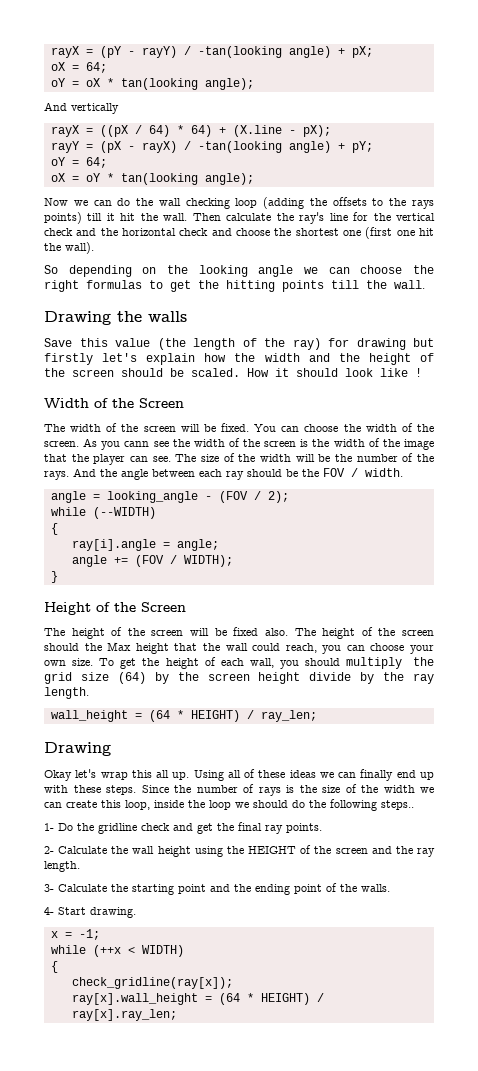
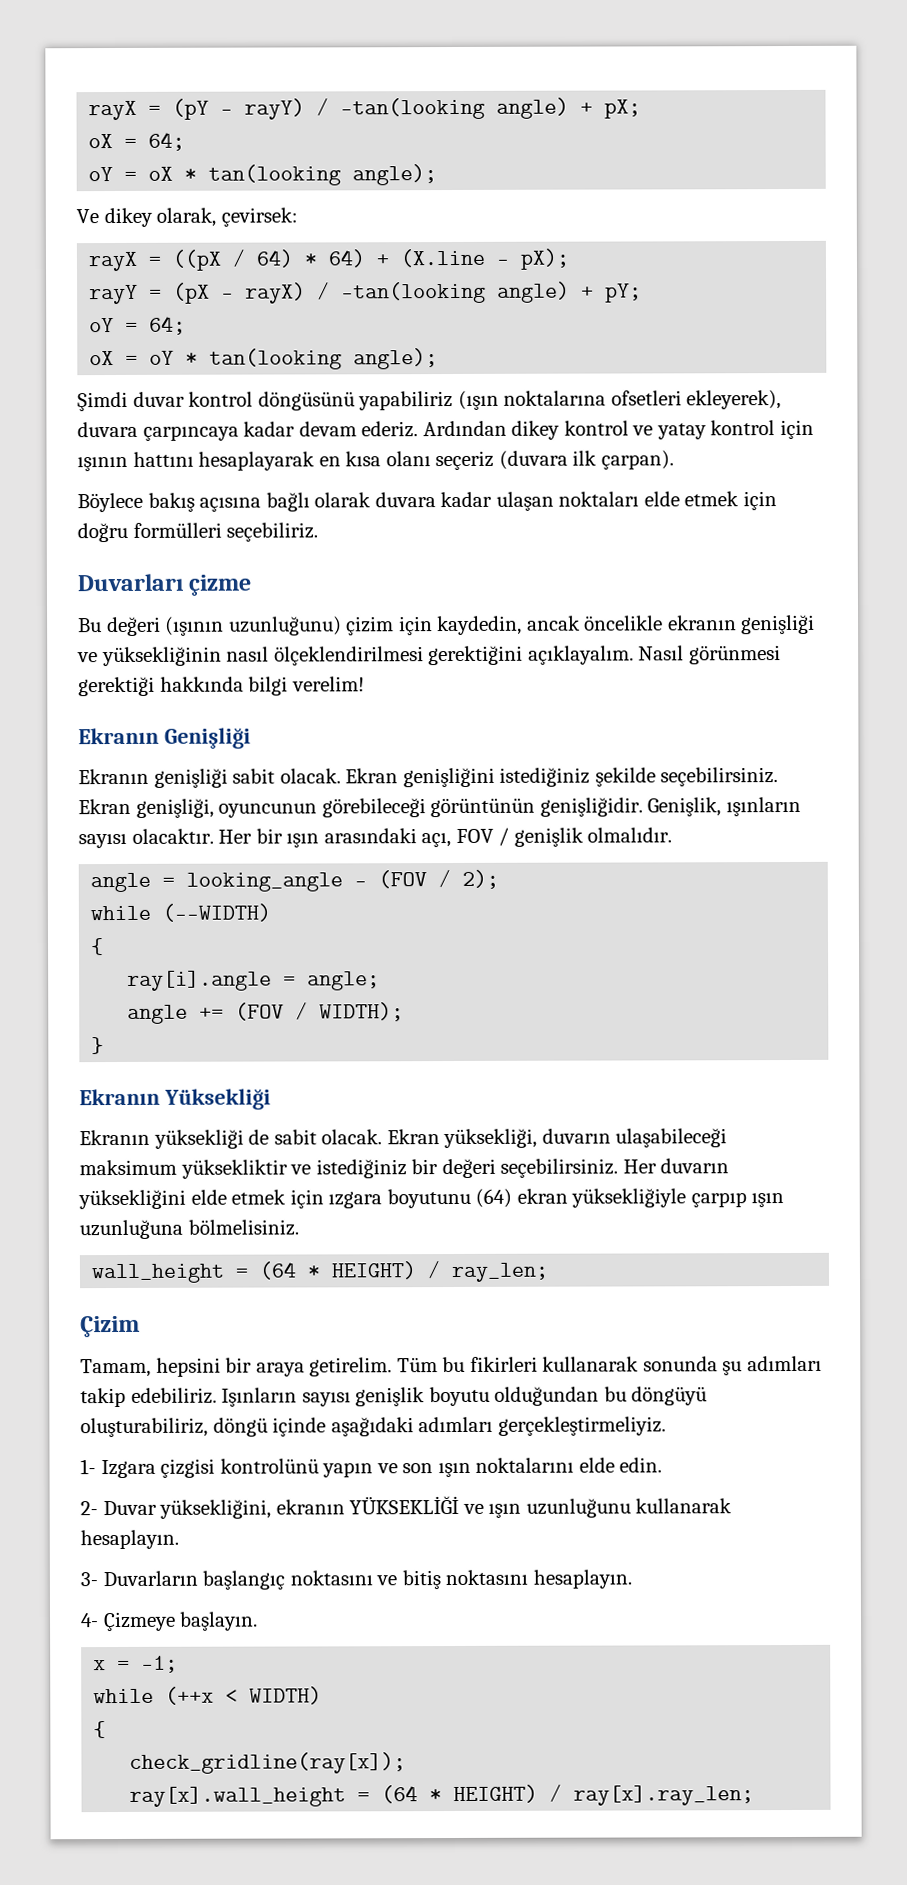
- And vertically
+ Ve dikey olarak, çevirsek:
- Now we can do the wall checking loop (adding the offsets to the rays points) till it hit the wall. Then calculate the ray's line for the vertical check and the horizontal check and choose the shortest one (first one hit the wall).
- So depending on the looking angle we can choose the right formulas to get the hitting points till the wall.
- Drawing the walls
- Save this value (the length of the ray) for drawing but firstly let's explain how the width and the height of the screen should be scaled. How it should look like !
- Width of the Screen
- The width of the screen will be fixed. You can choose the width of the screen. As you cann see the width of the screen is the width of the image that the player can see. The size of the width will be the number of the rays. And the angle between each ray should be the FOV / width.
+ Şimdi duvar kontrol döngüsünü yapabiliriz (ışın noktalarına ofsetleri ekleyerek), duvara çarpıncaya kadar devam ederiz. Ardından dikey kontrol ve yatay kontrol için ışının hattını hesaplayarak en kısa olanı seçeriz (duvara ilk çarpan).
+ Böylece bakış açısına bağlı olarak duvara kadar ulaşan noktaları elde etmek için doğru formülleri seçebiliriz.
+ Duvarları çizme
+ Bu değeri (ışının uzunluğunu) çizim için kaydedin, ancak öncelikle ekranın genişliği ve yüksekliğinin nasıl ölçeklendirilmesi gerektiğini açıklayalım. Nasıl görünmesi gerektiği hakkında bilgi verelim!
+ Ekranın Genişliği
+ Ekranın genişliği sabit olacak. Ekran genişliğini istediğiniz şekilde seçebilirsiniz. Ekran genişliği, oyuncunun görebileceği görüntünün genişliğidir. Genişlik, ışınların sayısı olacaktır. Her bir ışın arasındaki açı, FOV / genişlik olmalıdır.
- Height of the Screen
- The height of the screen will be fixed also. The height of the screen should the Max height that the wall could reach, you can choose your own size. To get the height of each wall, you should multiply the grid size (64) by the screen height divide by the ray length.
+ Ekranın Yüksekliği
+ Ekranın yüksekliği de sabit olacak. Ekran yüksekliği, duvarın ulaşabileceği maksimum yüksekliktir ve istediğiniz bir değeri seçebilirsiniz. Her duvarın yüksekliğini elde etmek için ızgara boyutunu (64) ekran yüksekliğiyle çarpıp ışın uzunluğuna bölmelisiniz.
  wall_height = (64 * HEIGHT) / ray_len;
- Drawing
- Okay let's wrap this all up. Using all of these ideas we can finally end up with these steps. Since the number of rays is the size of the width we can create this loop, inside the loop we should do the following steps..
- 1- Do the gridline check and get the final ray points.
- 2- Calculate the wall height using the HEIGHT of the screen and the ray length.
- 3- Calculate the starting point and the ending point of the walls.
+ Çizim
+ Tamam, hepsini bir araya getirelim. Tüm bu fikirleri kullanarak sonunda şu adımları takip edebiliriz. Işınların sayısı genişlik boyutu olduğundan bu döngüyü oluşturabiliriz, döngü içinde aşağıdaki adımları gerçekleştirmeliyiz.
+ 1- Izgara çizgisi kontrolünü yapın ve son ışın noktalarını elde edin.
+ 2- Duvar yüksekliğini, ekranın YÜKSEKLİĞİ ve ışın uzunluğunu kullanarak hesaplayın.
+ 3- Duvarların başlangıç noktasını ve bitiş noktasını hesaplayın.
- 4- Start drawing.
+ 4- Çizmeye başlayın.

